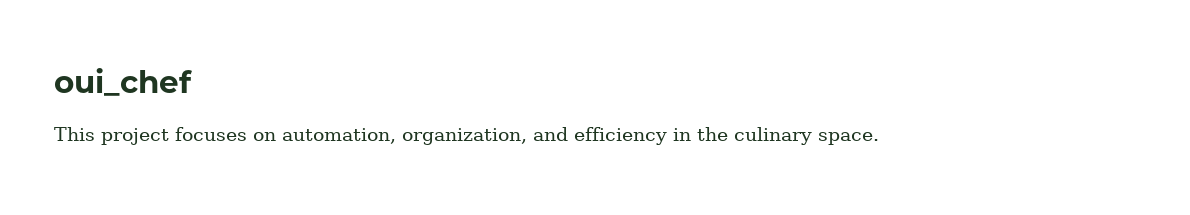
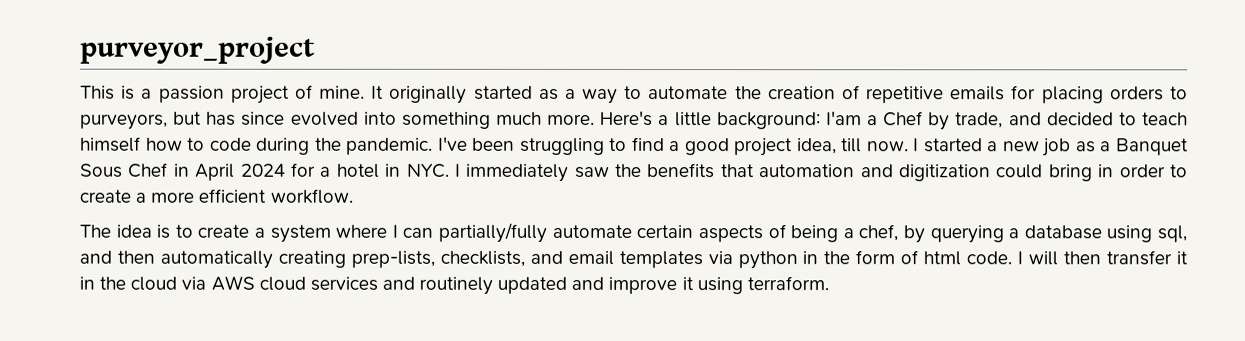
- oui_chef
+ purveyor_project
- This project focuses on automation, organization, and efficiency in the culinary space.
+ This is a passion project of mine. It originally started as a way to automate the creation of repetitive emails for placing orders to purveyors, but has since evolved into something much more. Here's a little background: I'am a Chef by trade, and decided to teach himself how to code during the pandemic. I've been struggling to find a good project idea, till now. I started a new job as a Banquet Sous Chef in April 2024 for a hotel in NYC. I immediately saw the benefits that automation and digitization could bring in order to create a more efficient workflow.
+ The idea is to create a system where I can partially/fully automate certain aspects of being a chef, by querying a database using sql, and then automatically creating prep-lists, checklists, and email templates via python in the form of html code. I will then transfer it in the cloud via AWS cloud services and routinely updated and improve it using terraform.

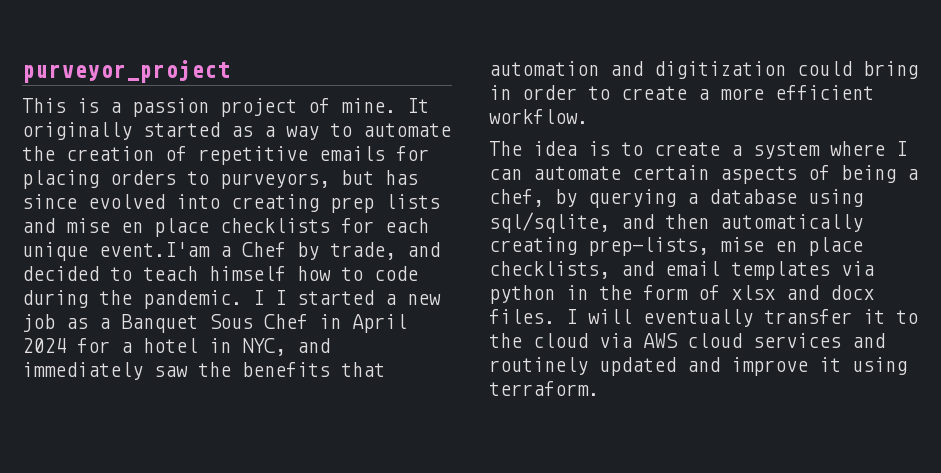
- It originally started as a way to automate the creation of repetitive emails for placing orders to purveyors, but has since evolved into something much more. Here's a little background: I'am a Chef by trade, and decided to teach himself how to code during the pandemic.
+ It originally started as a way to automate the creation of repetitive emails for placing orders to purveyors, but has since evolved into creating prep lists and mise en place checklists for each unique event.I'am a Chef by trade, and decided to teach himself how to code during the pandemic.
- I've been struggling to find a good project idea, till now. I started a new job as a Banquet Sous Chef in April 2024 for a hotel in NYC. I immediately saw the benefits that automation and digitization could bring in order to create a more efficient workflow.
+ I I started a new job as a Banquet Sous Chef in April 2024 for a hotel in NYC, and immediately saw the benefits that automation and digitization could bring in order to create a more efficient workflow.
- The idea is to create a system where I can partially/fully automate certain aspects of being a chef, by querying a database using sql, and then automatically creating prep-lists, checklists, and email templates via python in the form of html code.
+ The idea is to create a system where I can automate certain aspects of being a chef, by querying a database using sql/sqlite, and then automatically creating prep-lists, mise en place checklists, and email templates via python in the form of xlsx and docx files.
- I will then transfer it in the cloud via AWS cloud services and routinely updated and improve it using terraform.
+ I will eventually transfer it to the cloud via AWS cloud services and routinely updated and improve it using terraform.

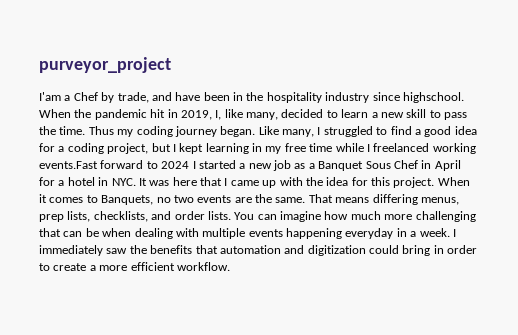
- This is a passion project of mine. It originally started as a way to automate the creation of repetitive emails for placing orders to purveyors, but has since evolved into creating prep lists and mise en place checklists for each unique event.I'am a Chef by trade, and decided to teach himself how to code during the pandemic. I I started a new job as a Banquet Sous Chef in April 2024 for a hotel in NYC, and immediately saw the benefits that automation and digitization could bring in order to create a more efficient workflow.
+ I'am a Chef by trade, and have been in the hospitality industry since highschool. When the pandemic hit in 2019, I, like many, decided to learn a new skill to pass the time. Thus my coding journey began. Like many, I struggled to find a good idea for a coding project, but I kept learning in my free time while I freelanced working events.Fast forward to 2024 I started a new job as a Banquet Sous Chef in April for a hotel in NYC. It was here that I came up with the idea for this project. When it comes to Banquets, no two events are the same. That means differing menus, prep lists, checklists, and order lists. You can imagine how much more challenging that can be when dealing with multiple events happening everyday in a week. I immediately saw the benefits that automation and digitization could bring in order to create a more efficient workflow.
- The idea is to create a system where I can automate certain aspects of being a chef, by querying a database using sql/sqlite, and then automatically creating prep-lists, mise en place checklists, and email templates via python in the form of xlsx and docx files. I will eventually transfer it to the cloud via AWS cloud services and routinely updated and improve it using terraform.

